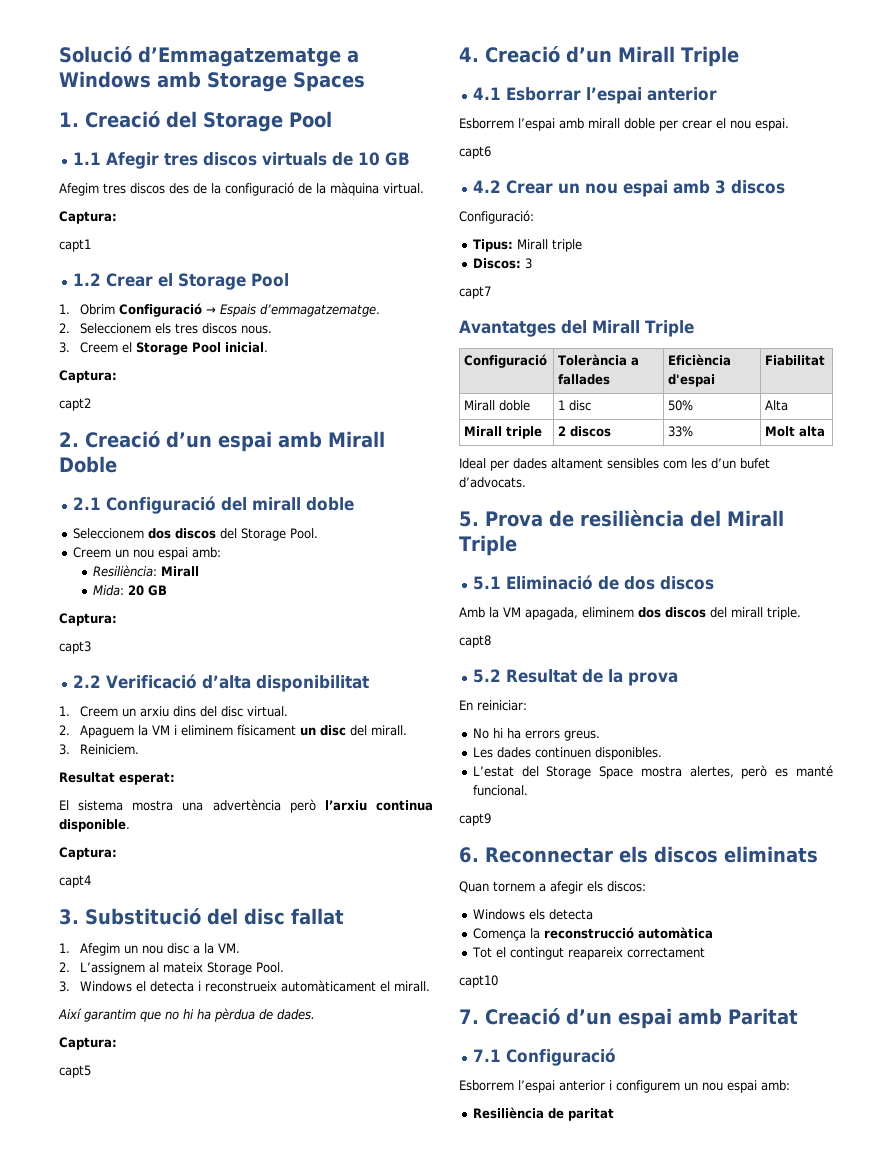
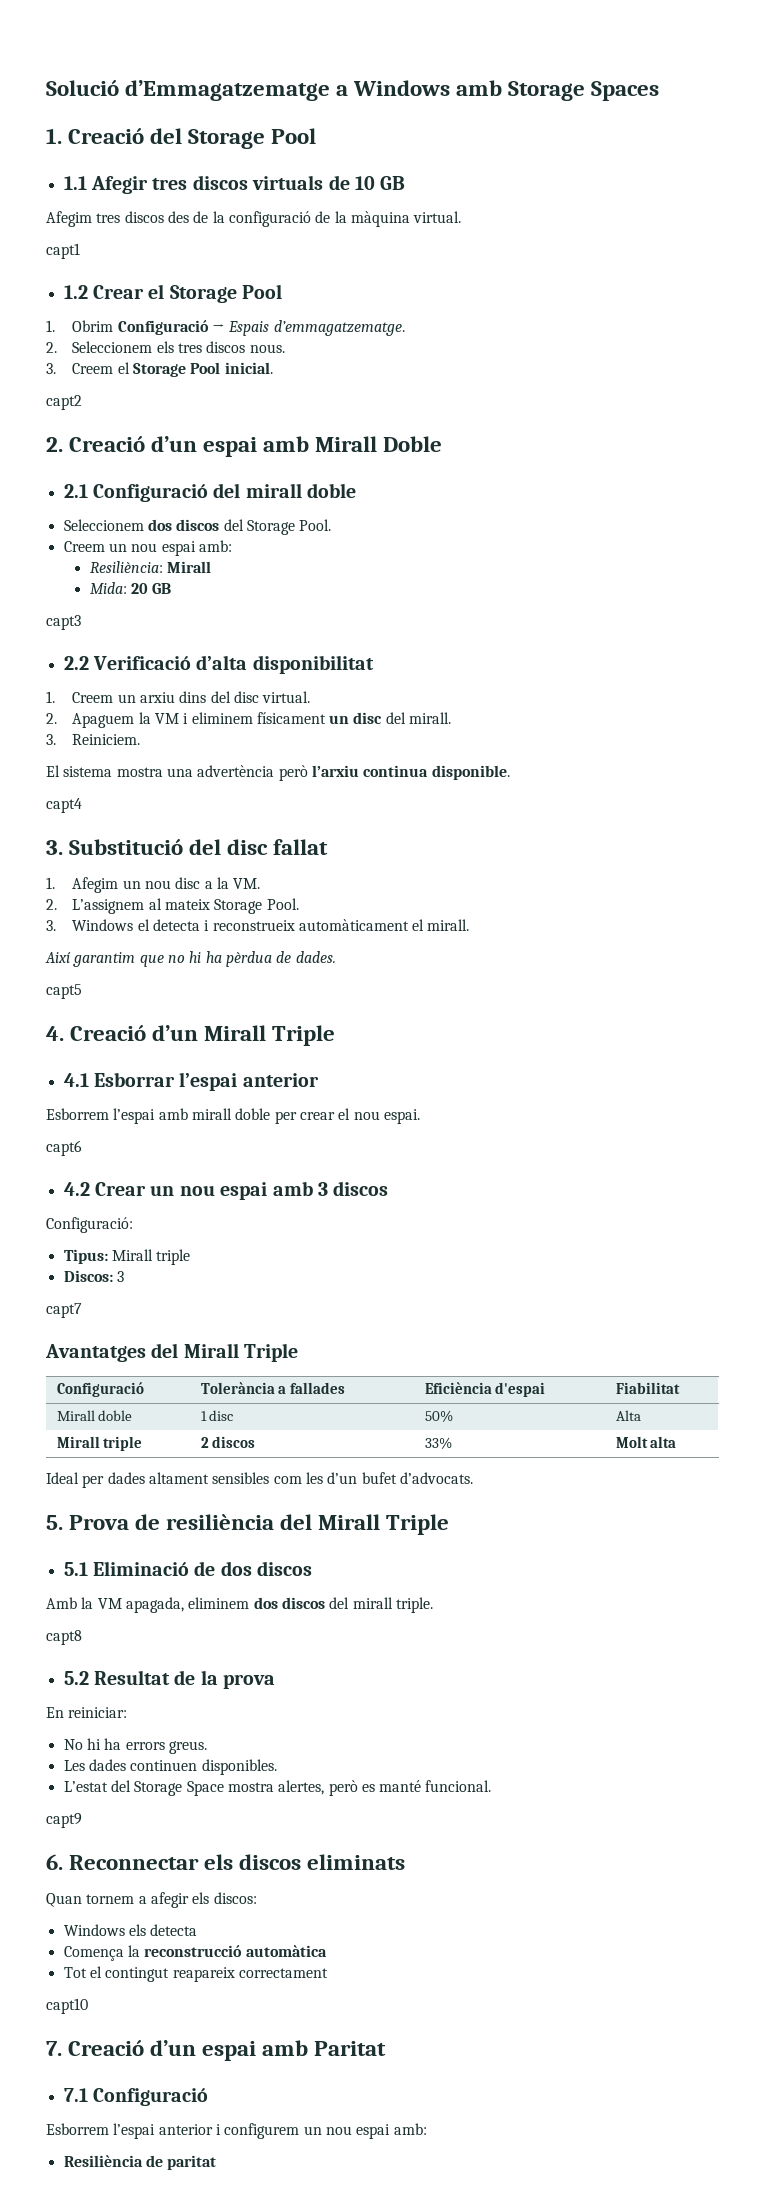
  Afegim tres discos des de la configuració de la màquina virtual.
- Captura:
  3. Creem el Storage Pool inicial.
- Captura:
  Mida: 20 GB
- Captura:
- Resultat esperat:
  El sistema mostra una advertència però l’arxiu continua disponible.
- Captura:
  Així garantim que no hi ha pèrdua de dades.
- Captura:

